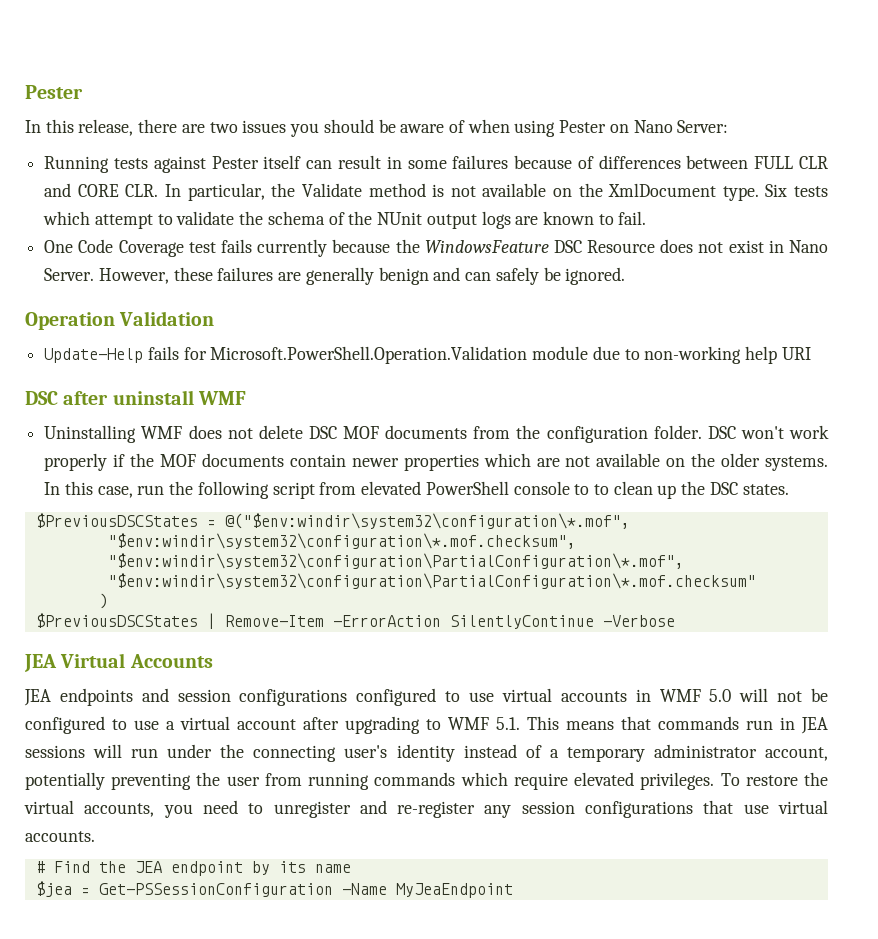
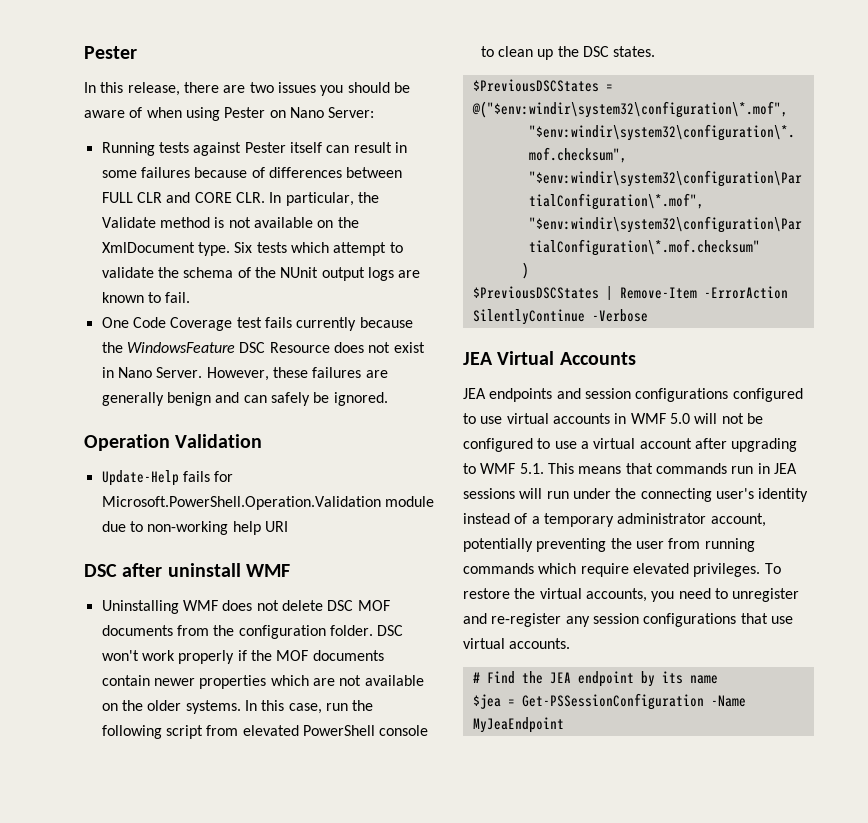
- In this case, run the following script from elevated PowerShell console to to clean up the DSC states.
+ In this case, run the following script from elevated PowerShell console to clean up the DSC states.

